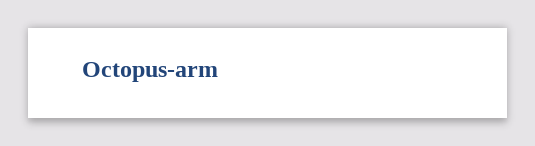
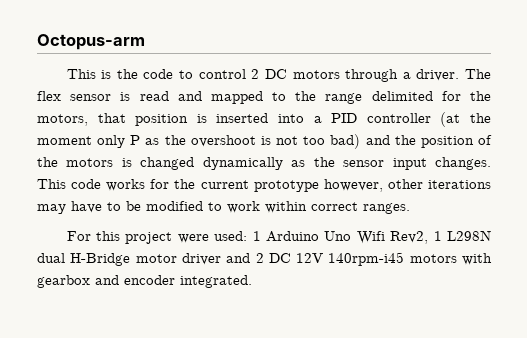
+ This is the code to control 2 DC motors through a driver. The flex sensor is read and mapped to the range delimited for the motors, that position is inserted into a PID controller (at the moment only P as the overshoot is not too bad) and the position of the motors is changed dynamically as the sensor input changes. This code works for the current prototype however, other iterations may have to be modified to work within correct ranges.
+ For this project were used: 1 Arduino Uno Wifi Rev2, 1 L298N dual H-Bridge motor driver and 2 DC 12V 140rpm-i45 motors with gearbox and encoder integrated.

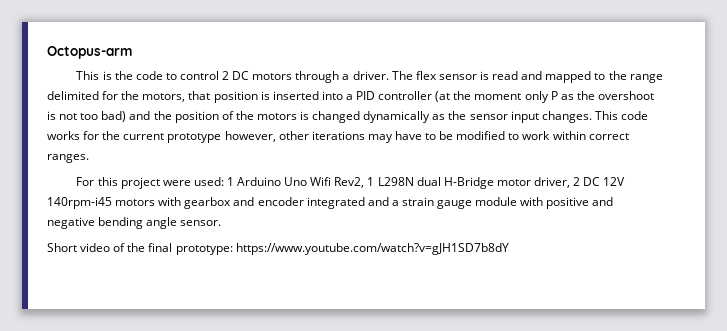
- For this project were used: 1 Arduino Uno Wifi Rev2, 1 L298N dual H-Bridge motor driver and 2 DC 12V 140rpm-i45 motors with gearbox and encoder integrated.
+ For this project were used: 1 Arduino Uno Wifi Rev2, 1 L298N dual H-Bridge motor driver, 2 DC 12V 140rpm-i45 motors with gearbox and encoder integrated and a strain gauge module with positive and negative bending angle sensor.
+ Short video of the final prototype: https://www.youtube.com/watch?v=gJH1SD7b8dY

